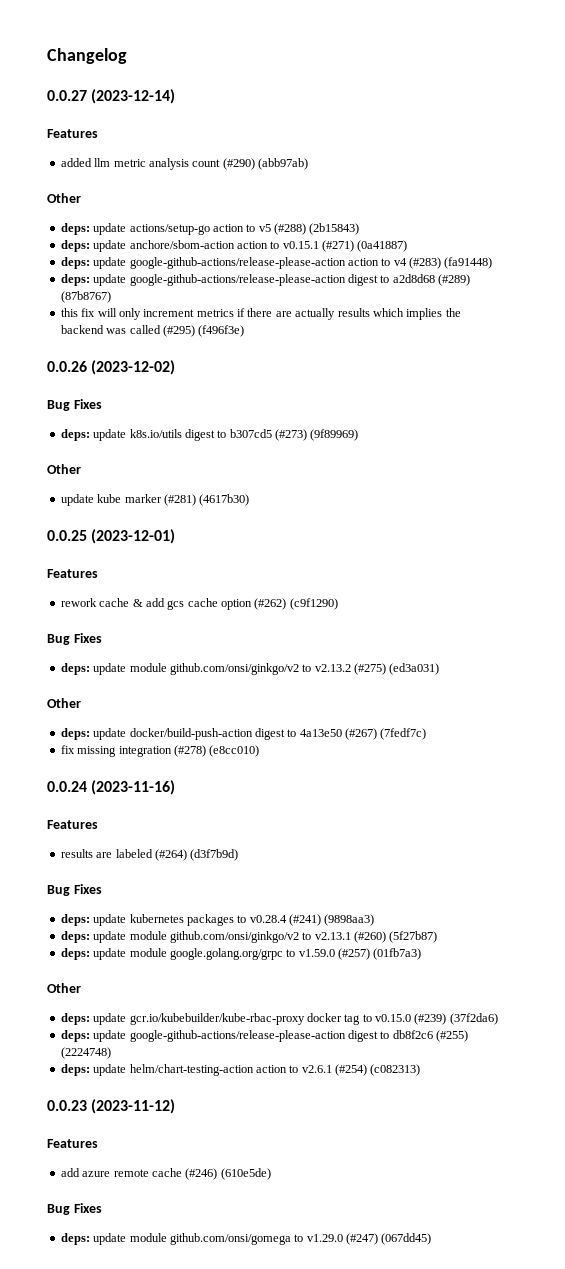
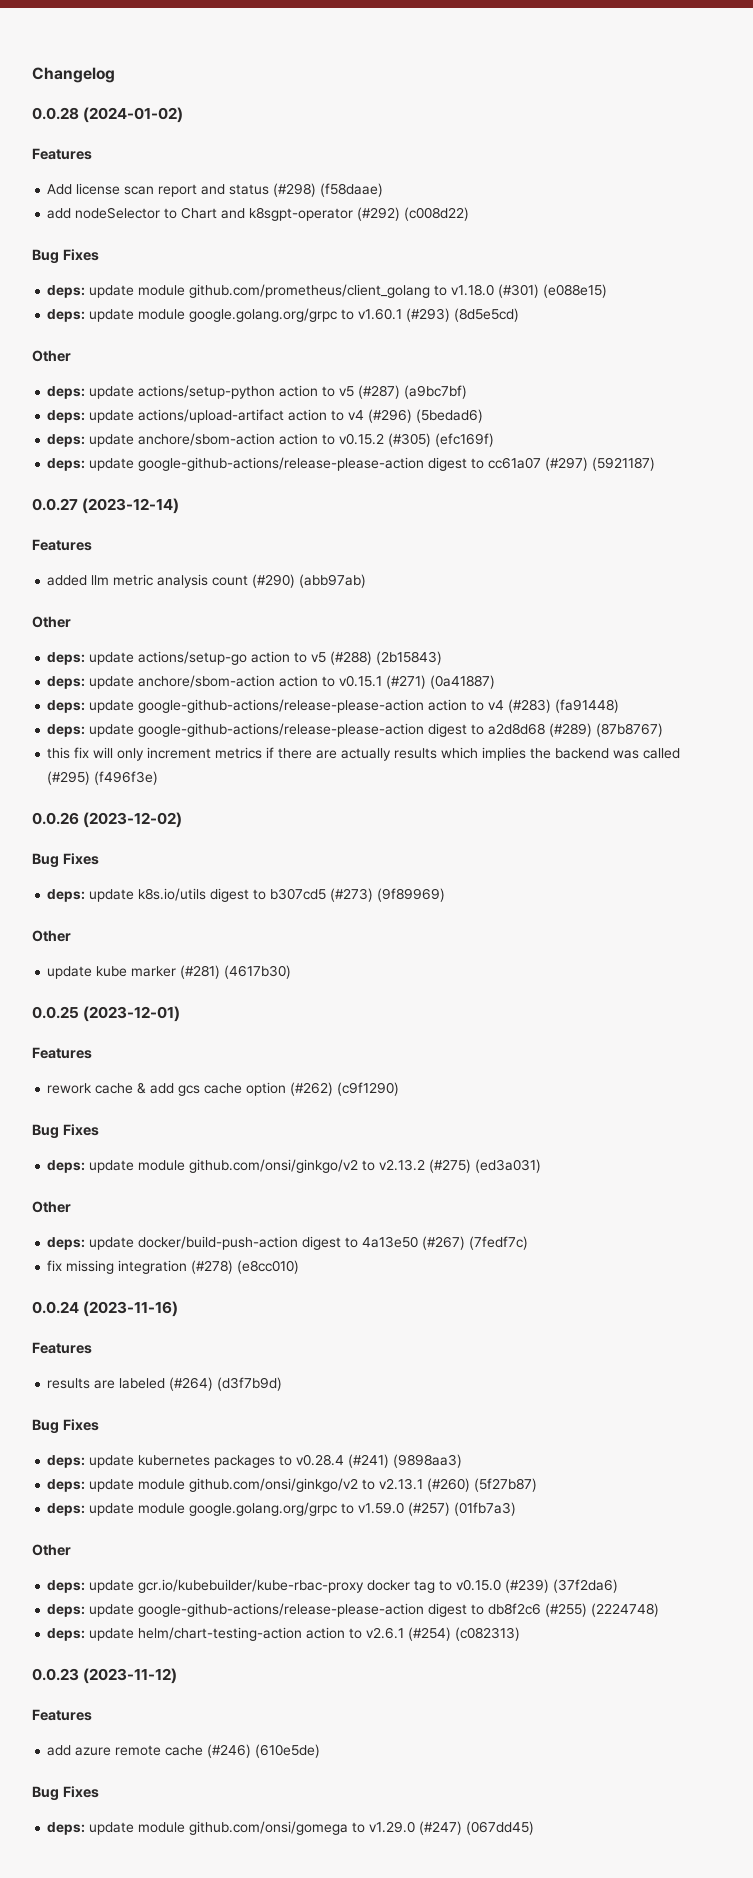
+ 0.0.28 (2024-01-02)
+ Features
+ Add license scan report and status (#298) (f58daae)
+ add nodeSelector to Chart and k8sgpt-operator (#292) (c008d22)
+ Bug Fixes
+ deps: update module github.com/prometheus/client_golang to v1.18.0 (#301) (e088e15)
+ deps: update module google.golang.org/grpc to v1.60.1 (#293) (8d5e5cd)
+ Other
+ deps: update actions/setup-python action to v5 (#287) (a9bc7bf)
+ deps: update actions/upload-artifact action to v4 (#296) (5bedad6)
+ deps: update anchore/sbom-action action to v0.15.2 (#305) (efc169f)
+ deps: update google-github-actions/release-please-action digest to cc61a07 (#297) (5921187)

